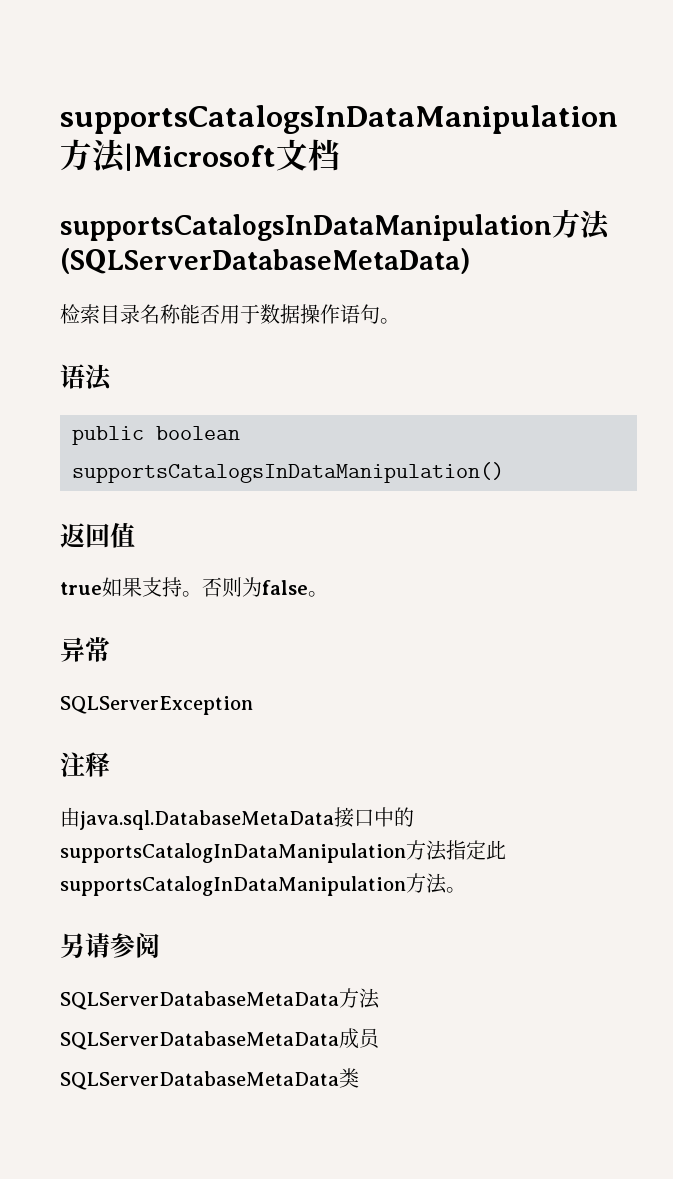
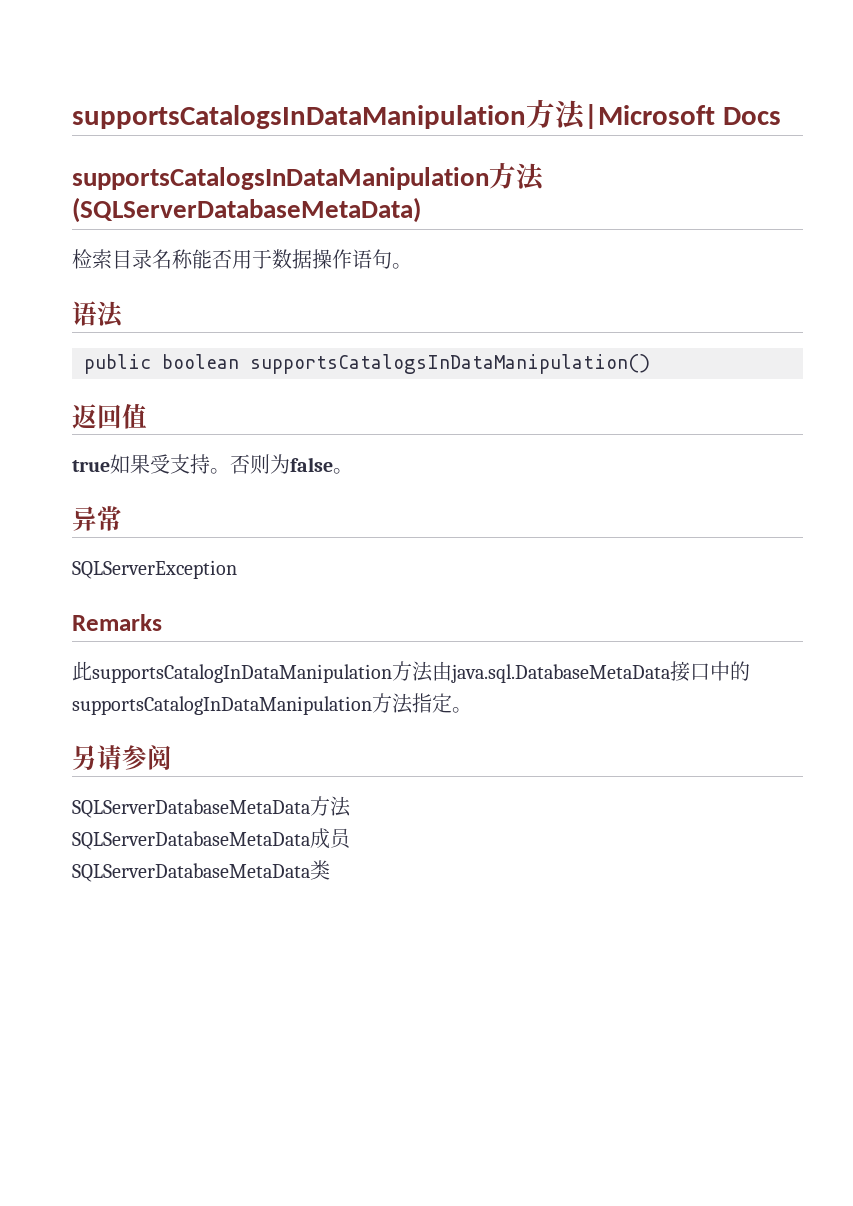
- supportsCatalogsInDataManipulation方法|Microsoft文档
+ supportsCatalogsInDataManipulation方法|Microsoft Docs
- true如果支持。
+ true如果受支持。
- 注释
- 由java.sql.DatabaseMetaData接口中的supportsCatalogInDataManipulation方法指定此supportsCatalogInDataManipulation方法。
+ Remarks
+ 此supportsCatalogInDataManipulation方法由java.sql.DatabaseMetaData接口中的supportsCatalogInDataManipulation方法指定。

